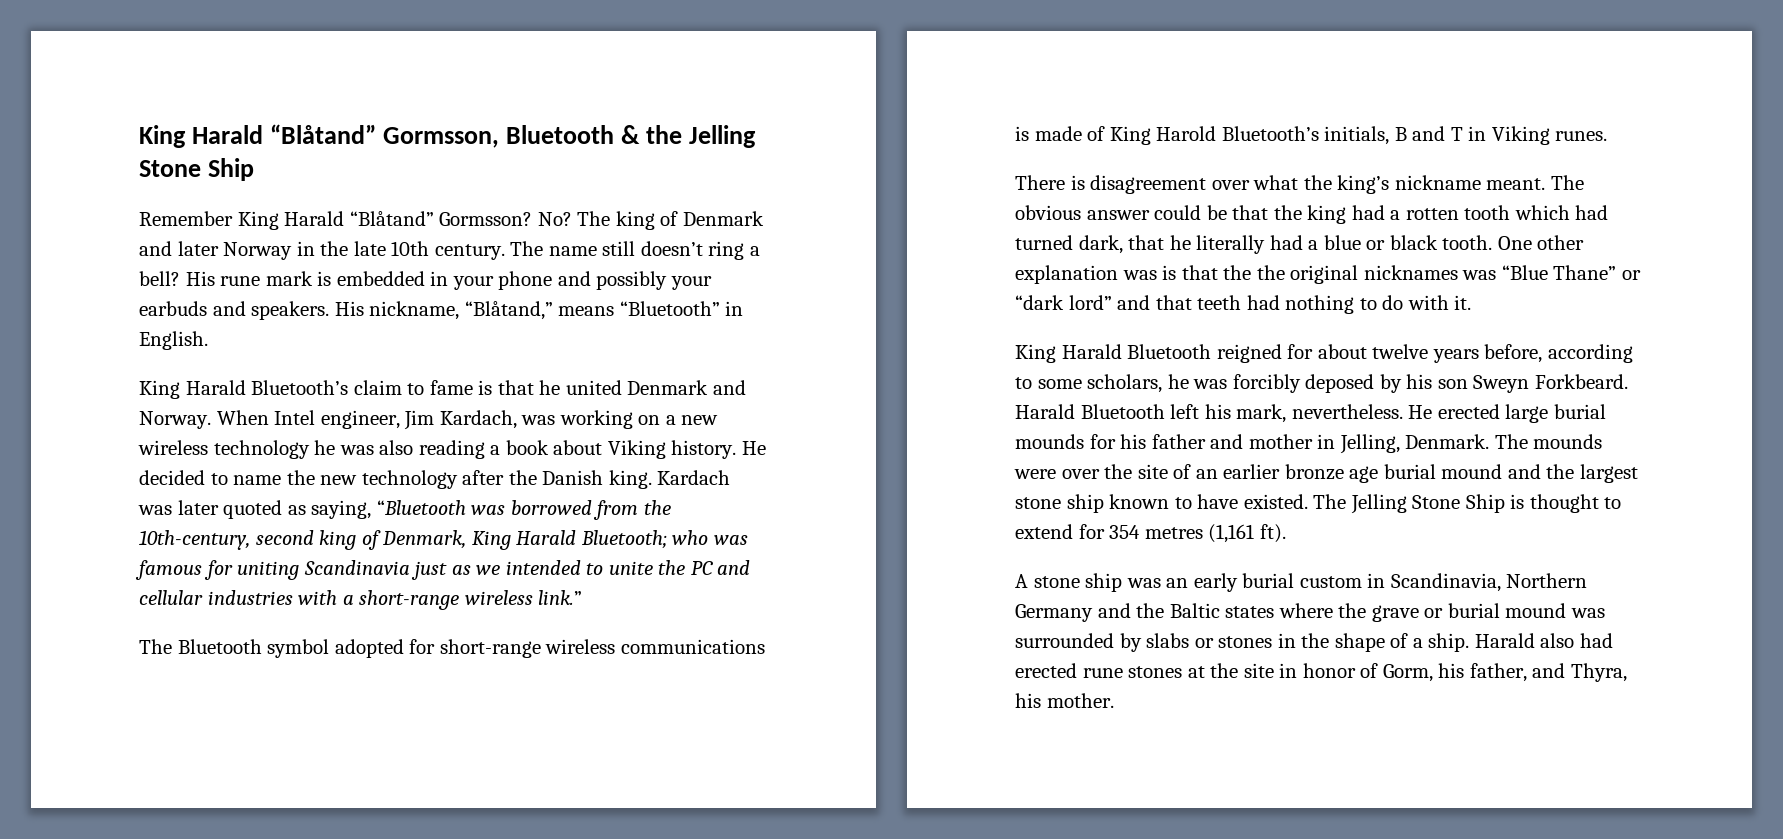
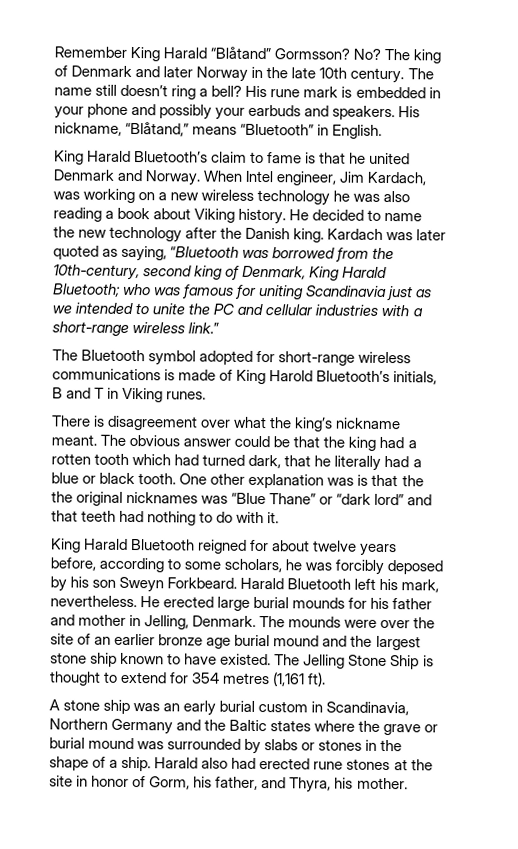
- King Harald “Blåtand” Gormsson, Bluetooth & the Jelling Stone Ship

